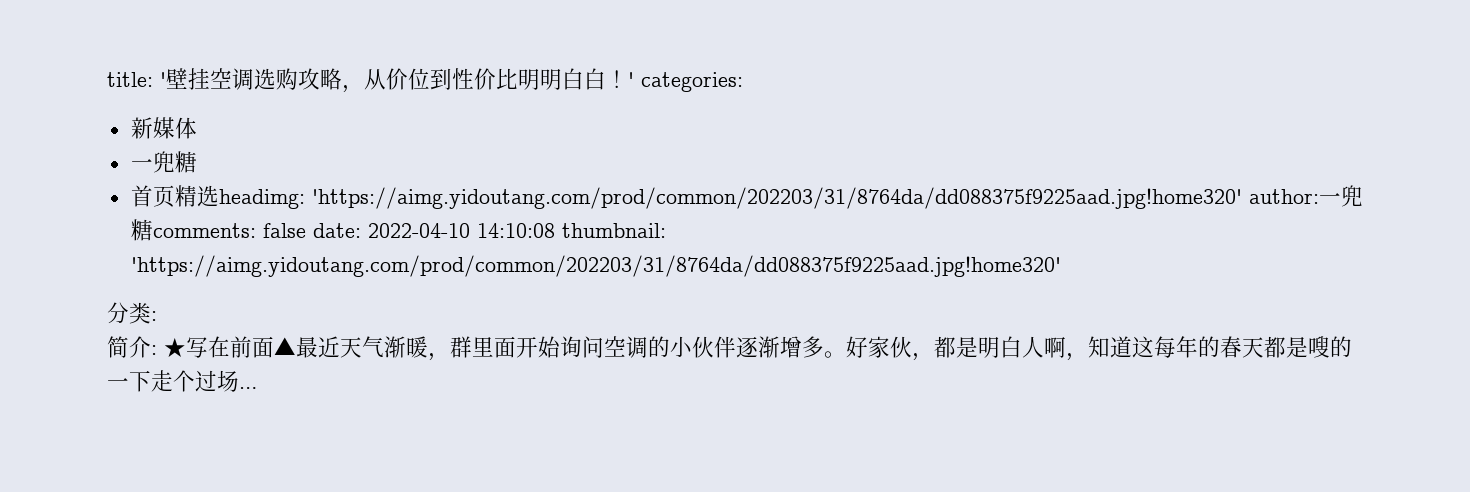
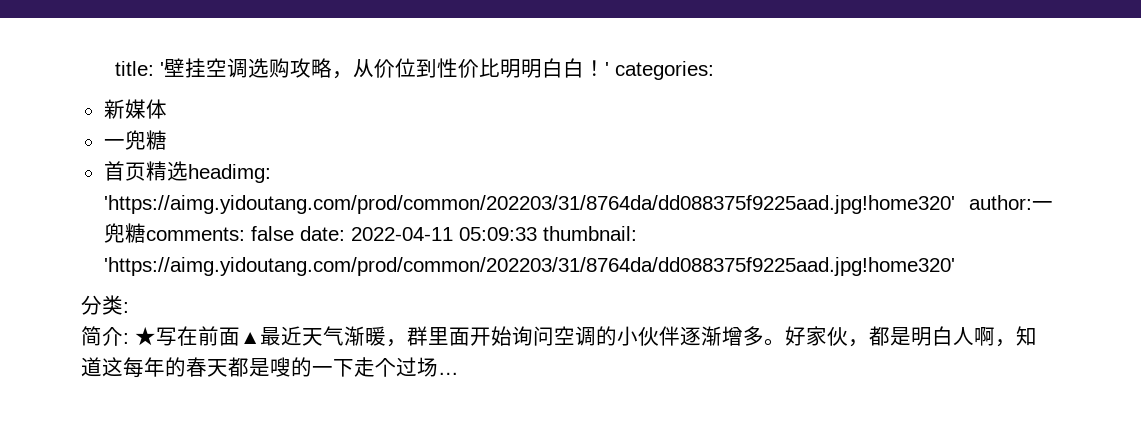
- 首页精选headimg: 'https://aimg.yidoutang.com/prod/common/202203/31/8764da/dd088375f9225aad.jpg!home320' author:一兜糖comments: false date: 2022-04-10 14:10:08 thumbnail: 'https://aimg.yidoutang.com/prod/common/202203/31/8764da/dd088375f9225aad.jpg!home320'
+ 首页精选headimg: 'https://aimg.yidoutang.com/prod/common/202203/31/8764da/dd088375f9225aad.jpg!home320' author:一兜糖comments: false date: 2022-04-11 05:09:33 thumbnail: 'https://aimg.yidoutang.com/prod/common/202203/31/8764da/dd088375f9225aad.jpg!home320'

